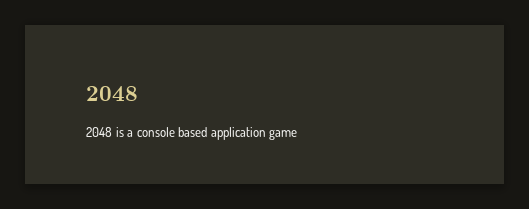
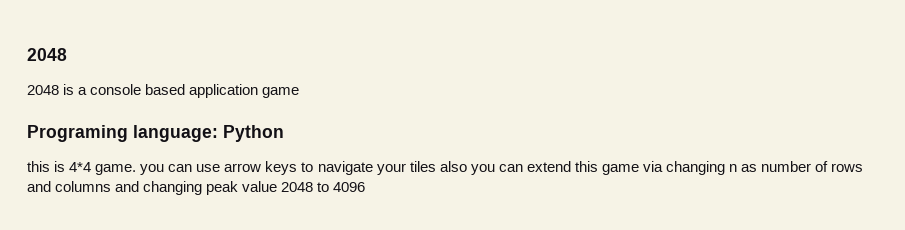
+ Programing language: Python
+ this is 4*4 game. you can use arrow keys to navigate your tiles also you can extend this game via changing n as number of rows and columns and changing peak value 2048 to 4096

